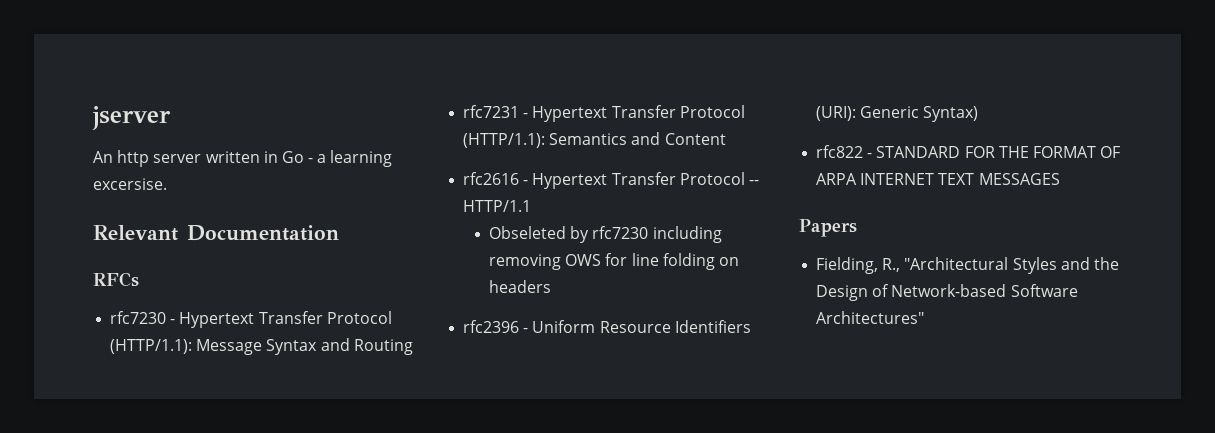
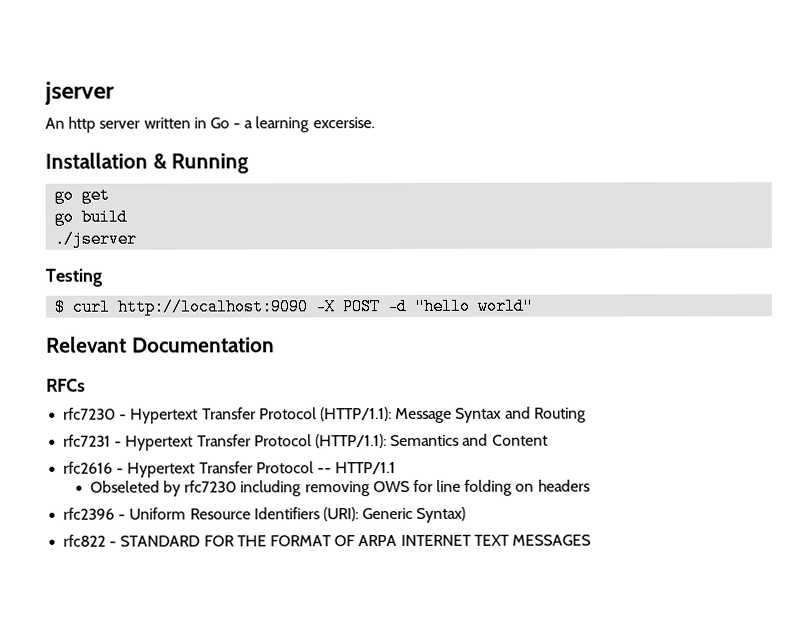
+ Installation & Running
+ go get
+ go build
+ ./jserver
+ Testing
+ $ curl http://localhost:9090 -X POST -d "hello world"
- Papers
- Fielding, R., "Architectural Styles and the Design of Network-based Software Architectures"

